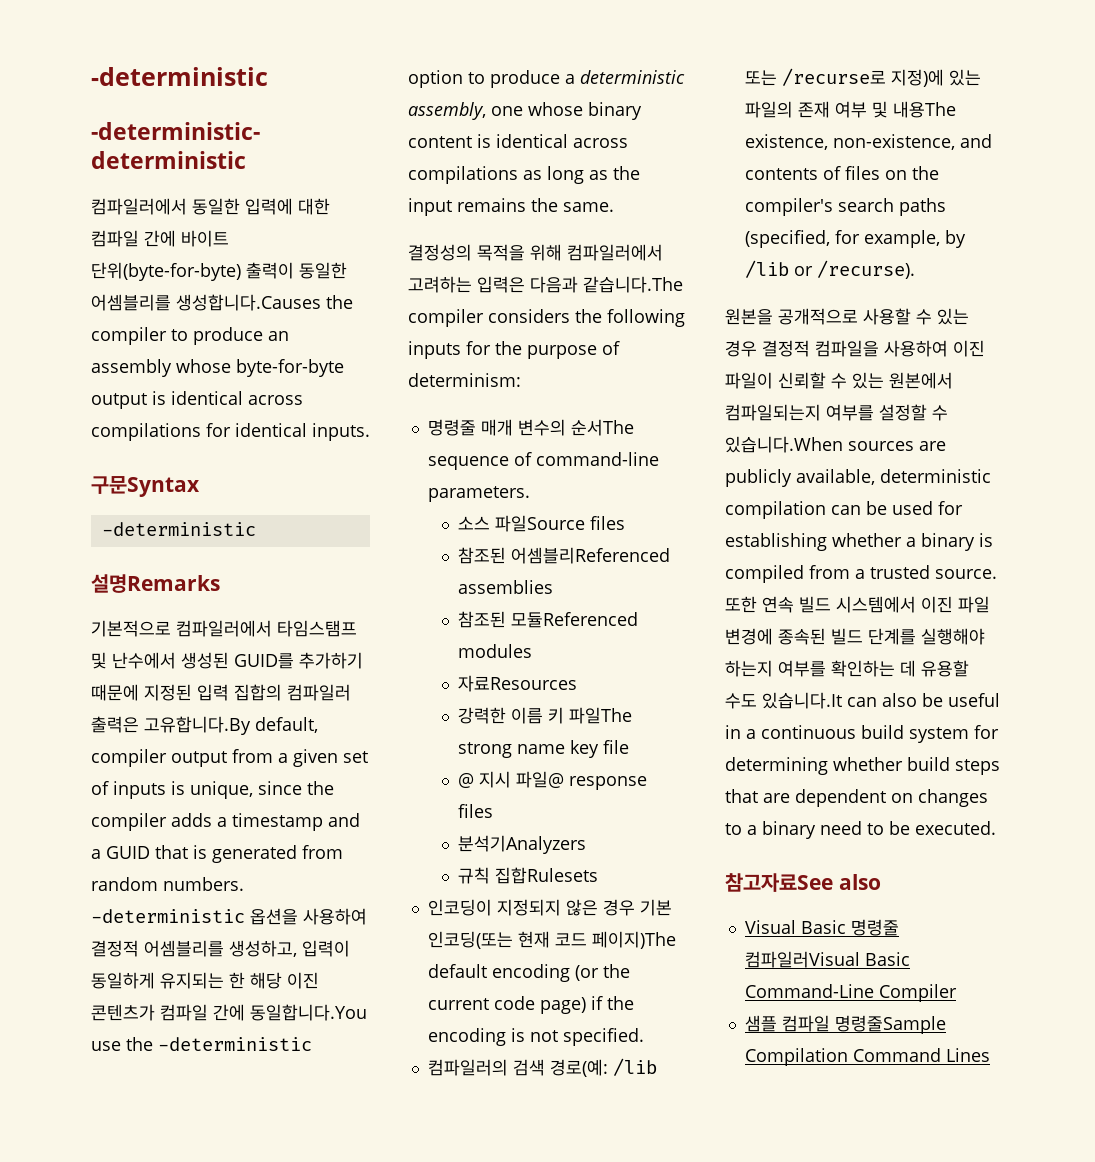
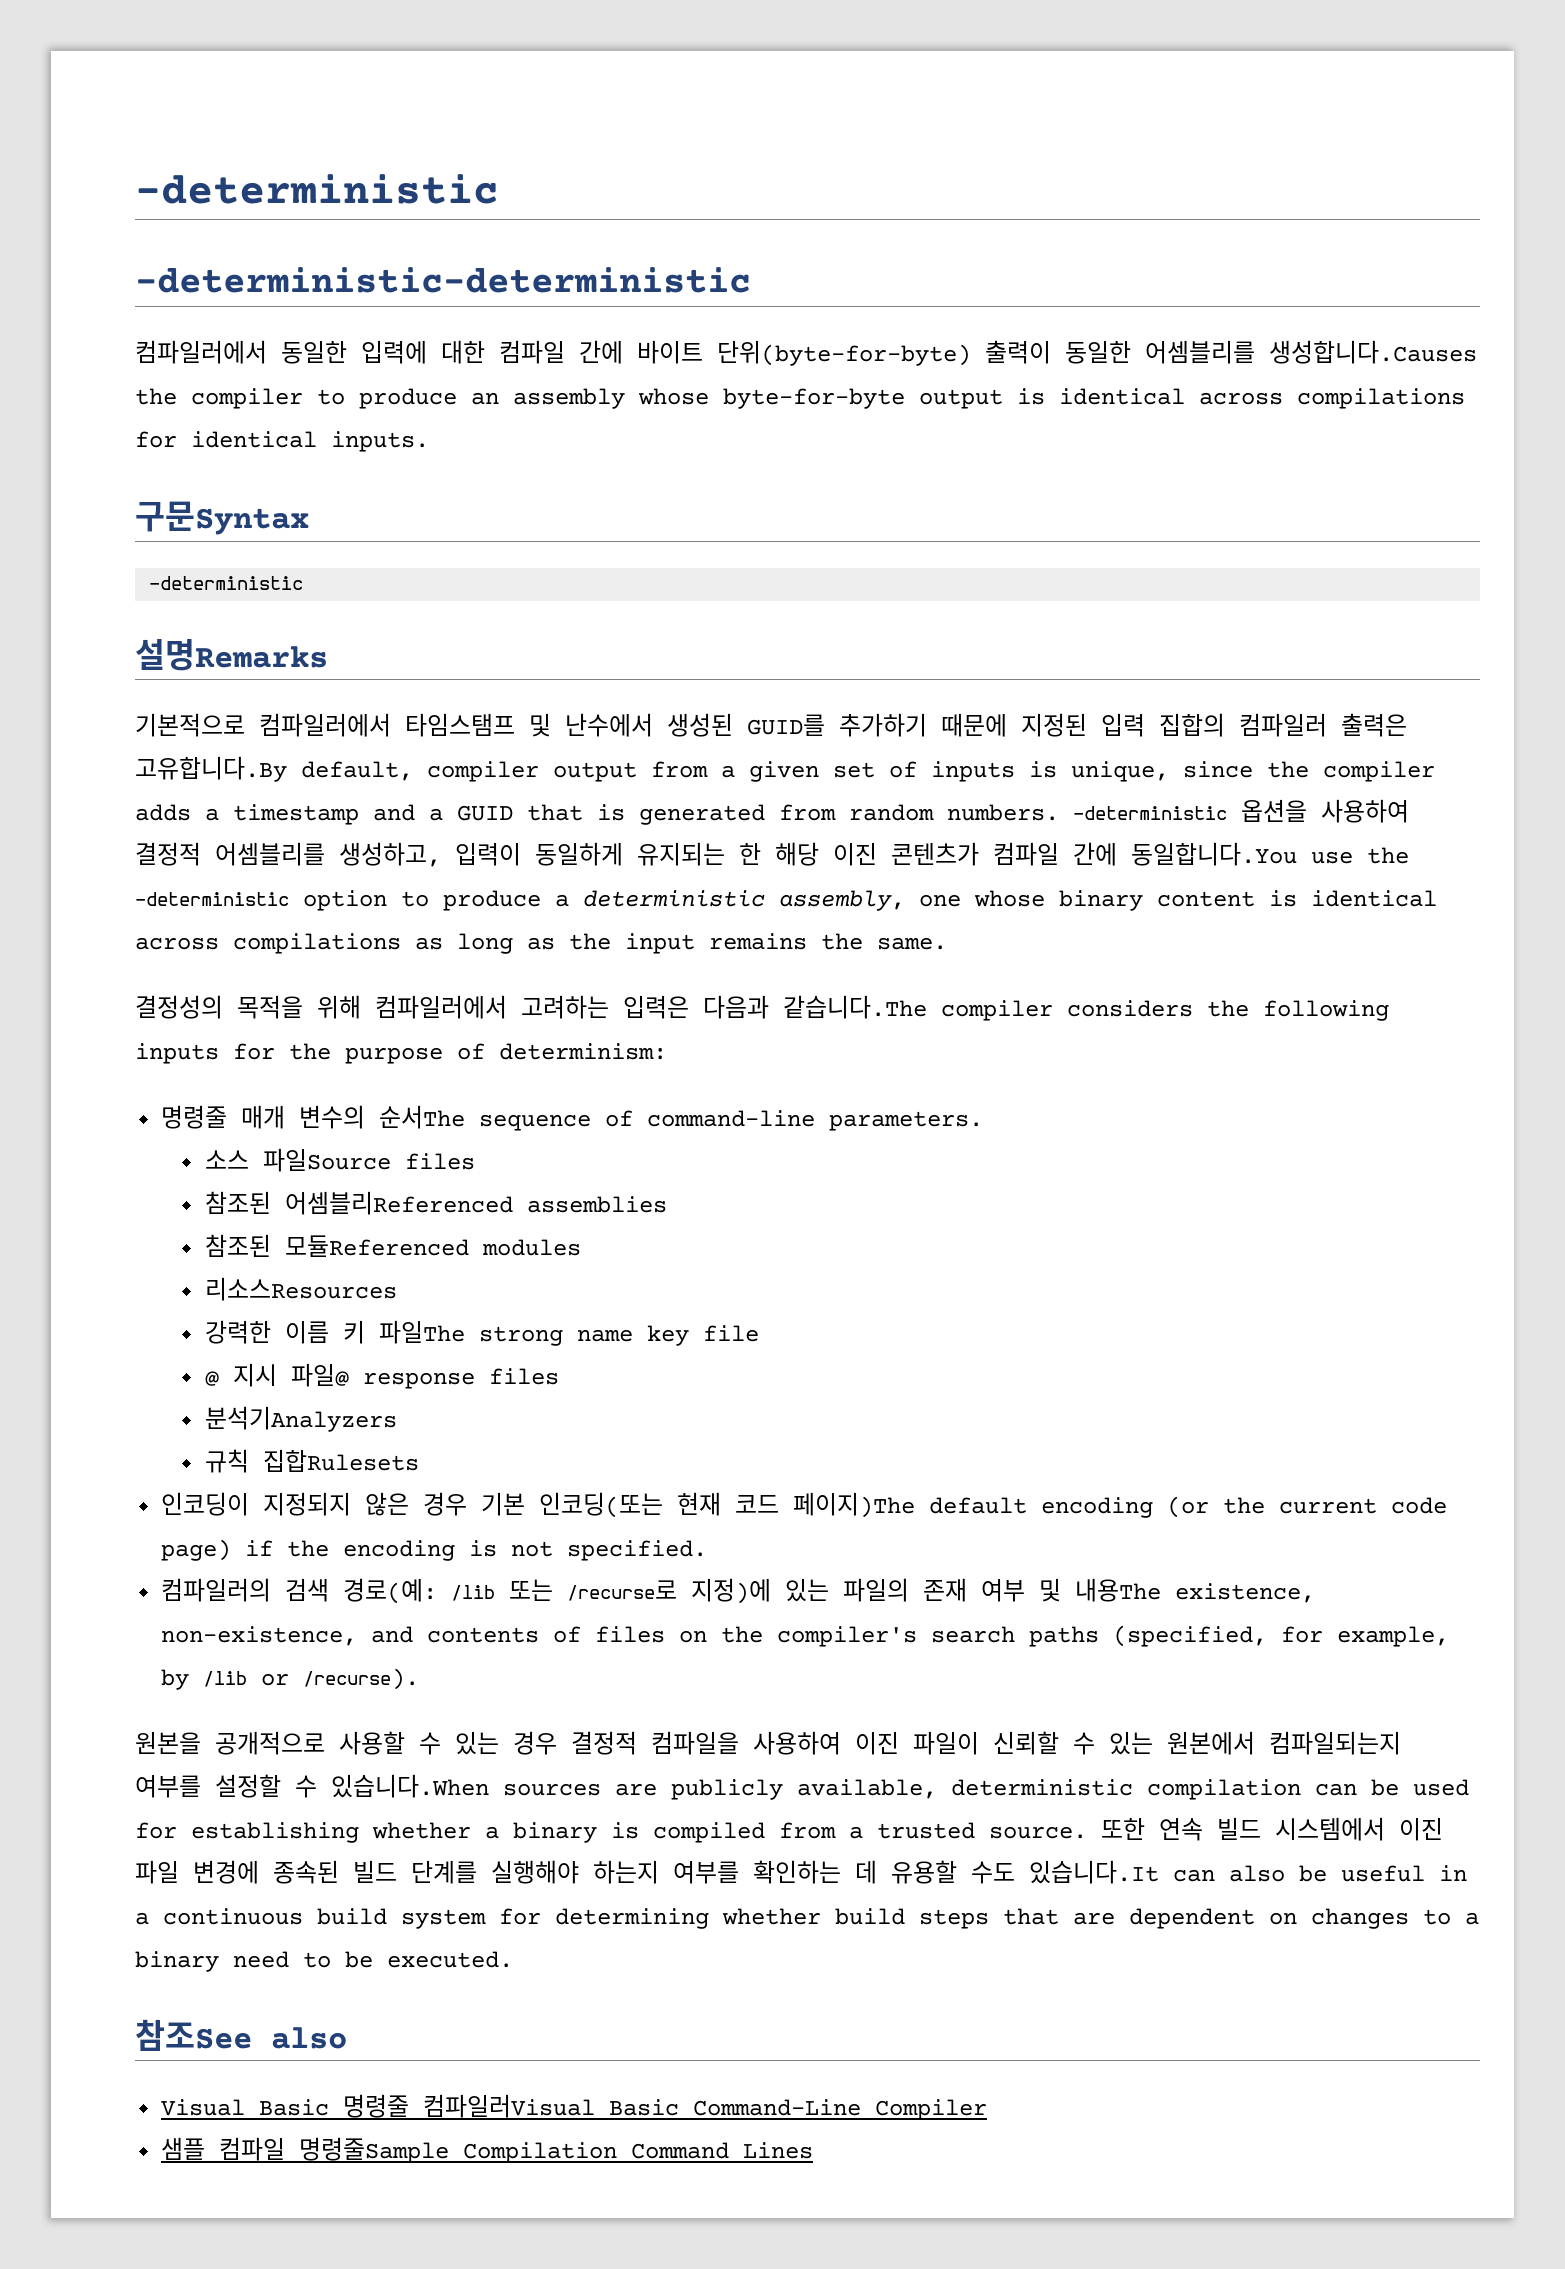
- 자료Resources
+ 리소스Resources
- 참고자료See also
+ 참조See also

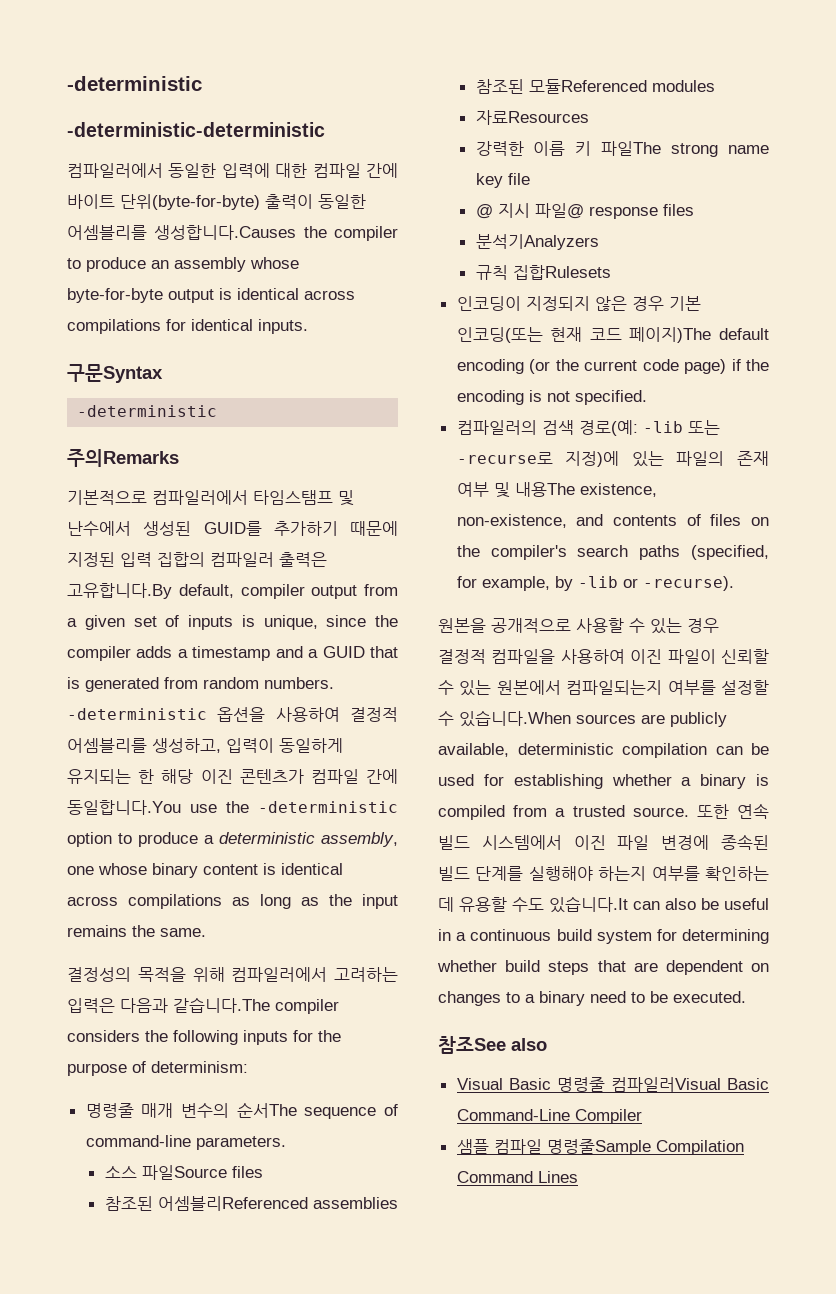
- 설명Remarks
+ 주의Remarks
- 리소스Resources
+ 자료Resources
- 컴파일러의 검색 경로(예: /lib 또는 /recurse로 지정)에 있는 파일의 존재 여부 및 내용The existence, non-existence, and contents of files on the compiler's search paths (specified, for example, by /lib or /recurse).
+ 컴파일러의 검색 경로(예: -lib 또는 -recurse로 지정)에 있는 파일의 존재 여부 및 내용The existence, non-existence, and contents of files on the compiler's search paths (specified, for example, by -lib or -recurse).

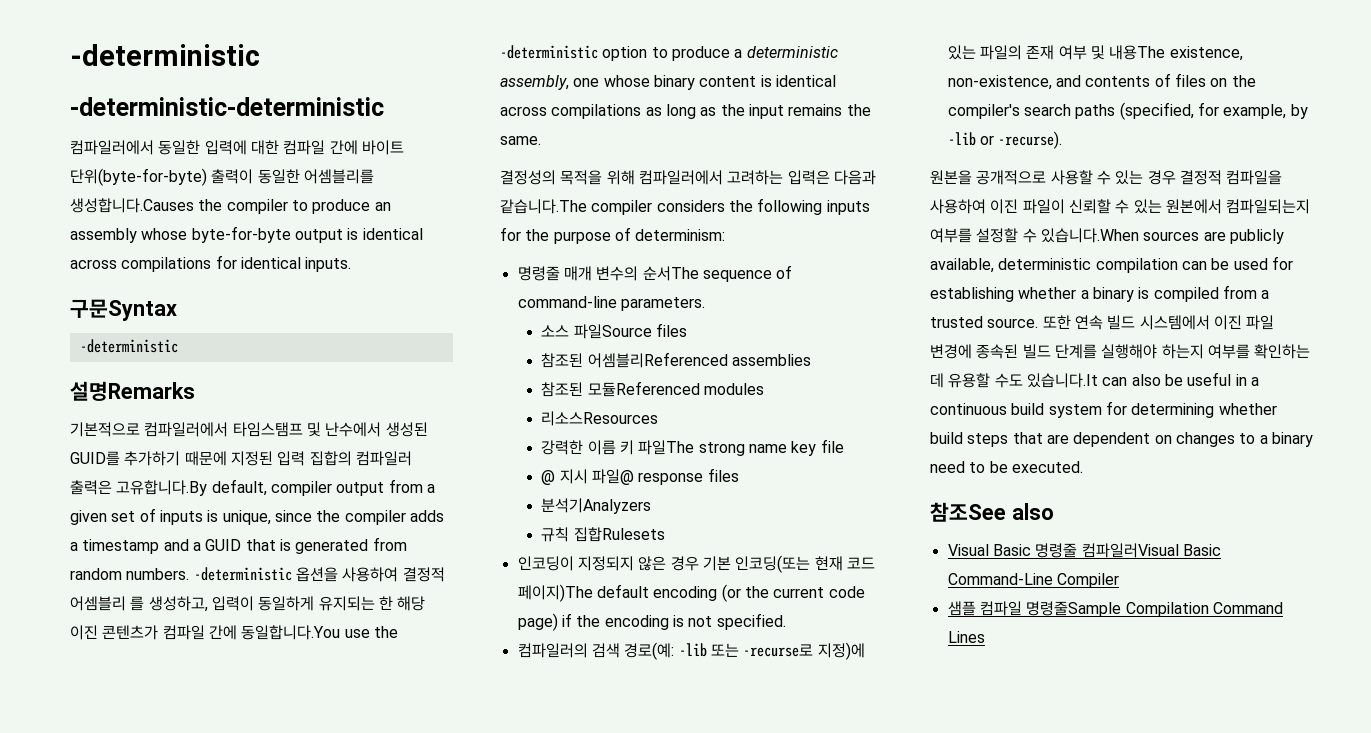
- 주의Remarks
+ 설명Remarks
- -deterministic 옵션을 사용하여 결정적 어셈블리를 생성하고, 입력이 동일하게 유지되는 한 해당 이진 콘텐츠가 컴파일 간에 동일합니다.You use the -deterministic option to produce a deterministic assembly, one whose binary content is identical across compilations as long as the input remains the same.
+ -deterministic 옵션을 사용하여 결정적 어셈블리 를 생성하고, 입력이 동일하게 유지되는 한 해당 이진 콘텐츠가 컴파일 간에 동일합니다.You use the -deterministic option to produce a deterministic assembly, one whose binary content is identical across compilations as long as the input remains the same.
- 자료Resources
+ 리소스Resources

